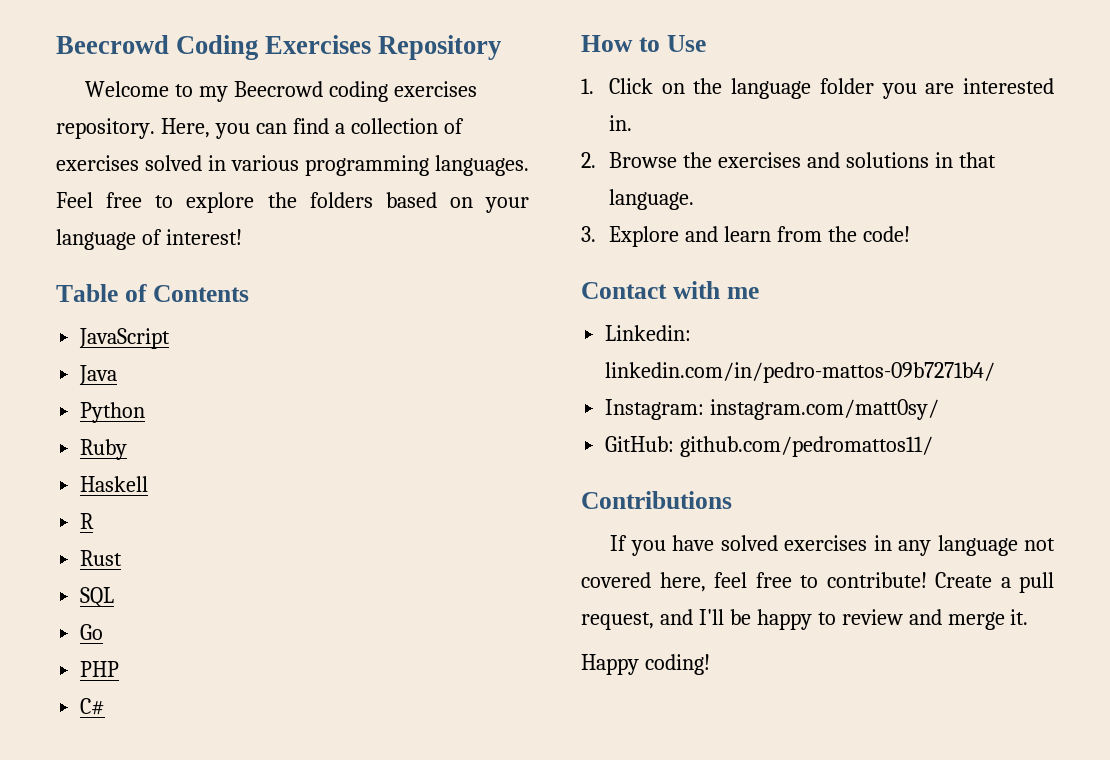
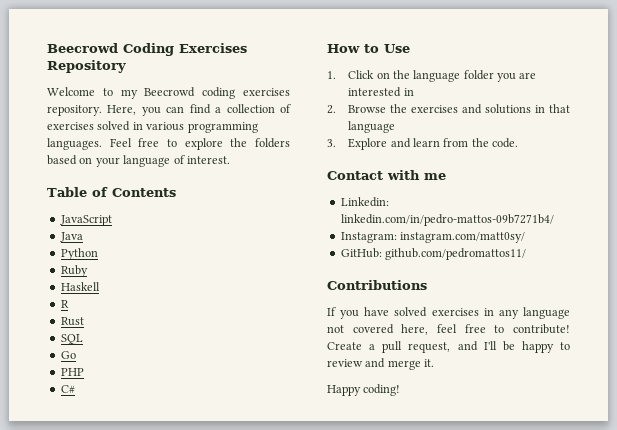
- Feel free to explore the folders based on your language of interest!
+ Feel free to explore the folders based on your language of interest.
- 1. Click on the language folder you are interested in.
+ 1. Click on the language folder you are interested in
- 2. Browse the exercises and solutions in that language.
+ 2. Browse the exercises and solutions in that language
- 3. Explore and learn from the code!
+ 3. Explore and learn from the code.

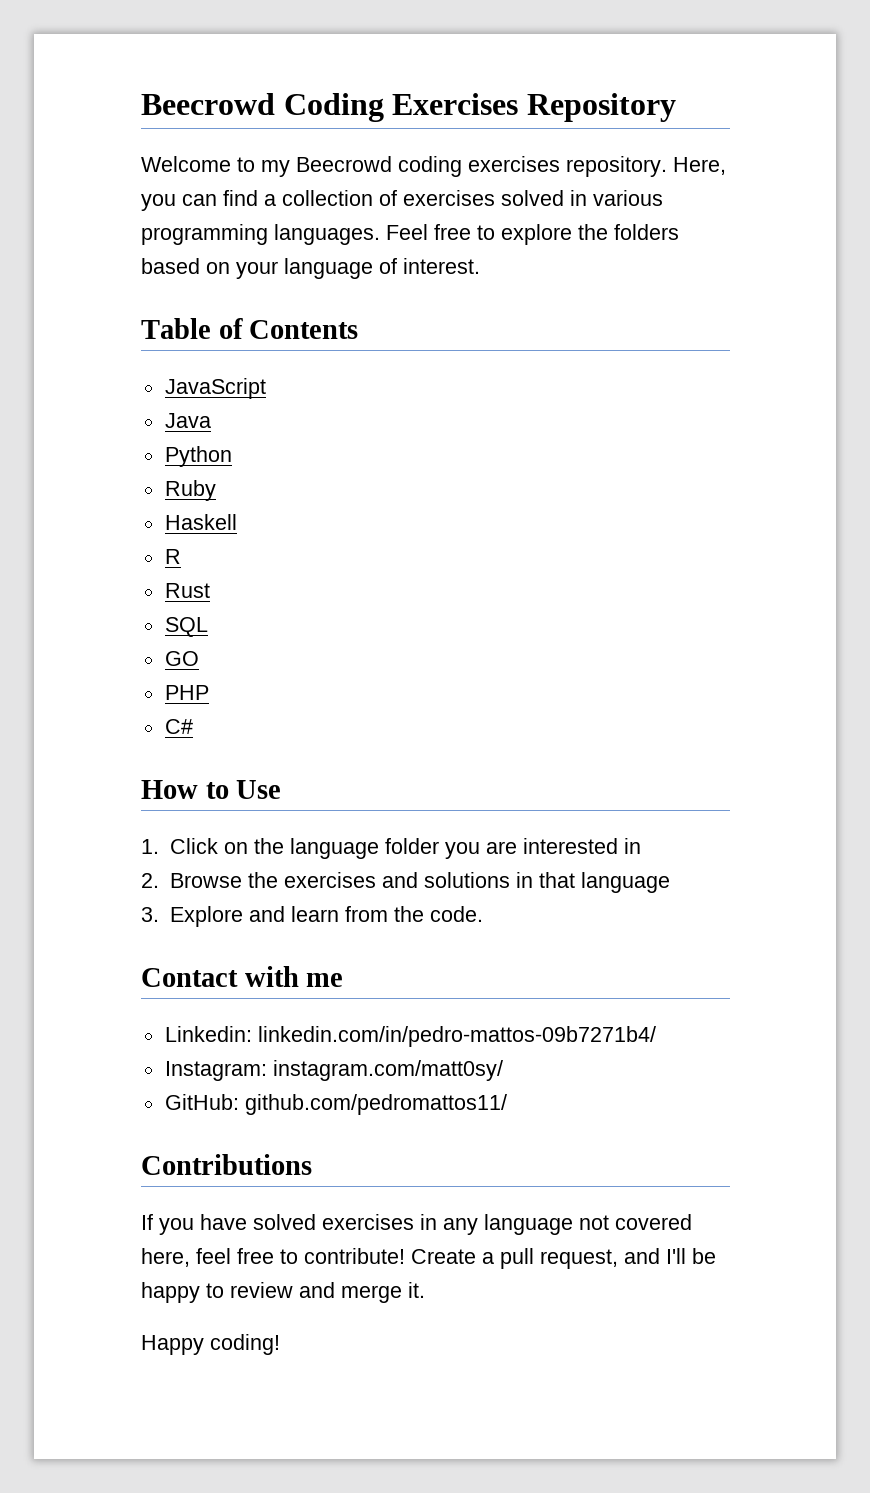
- Go
+ GO

